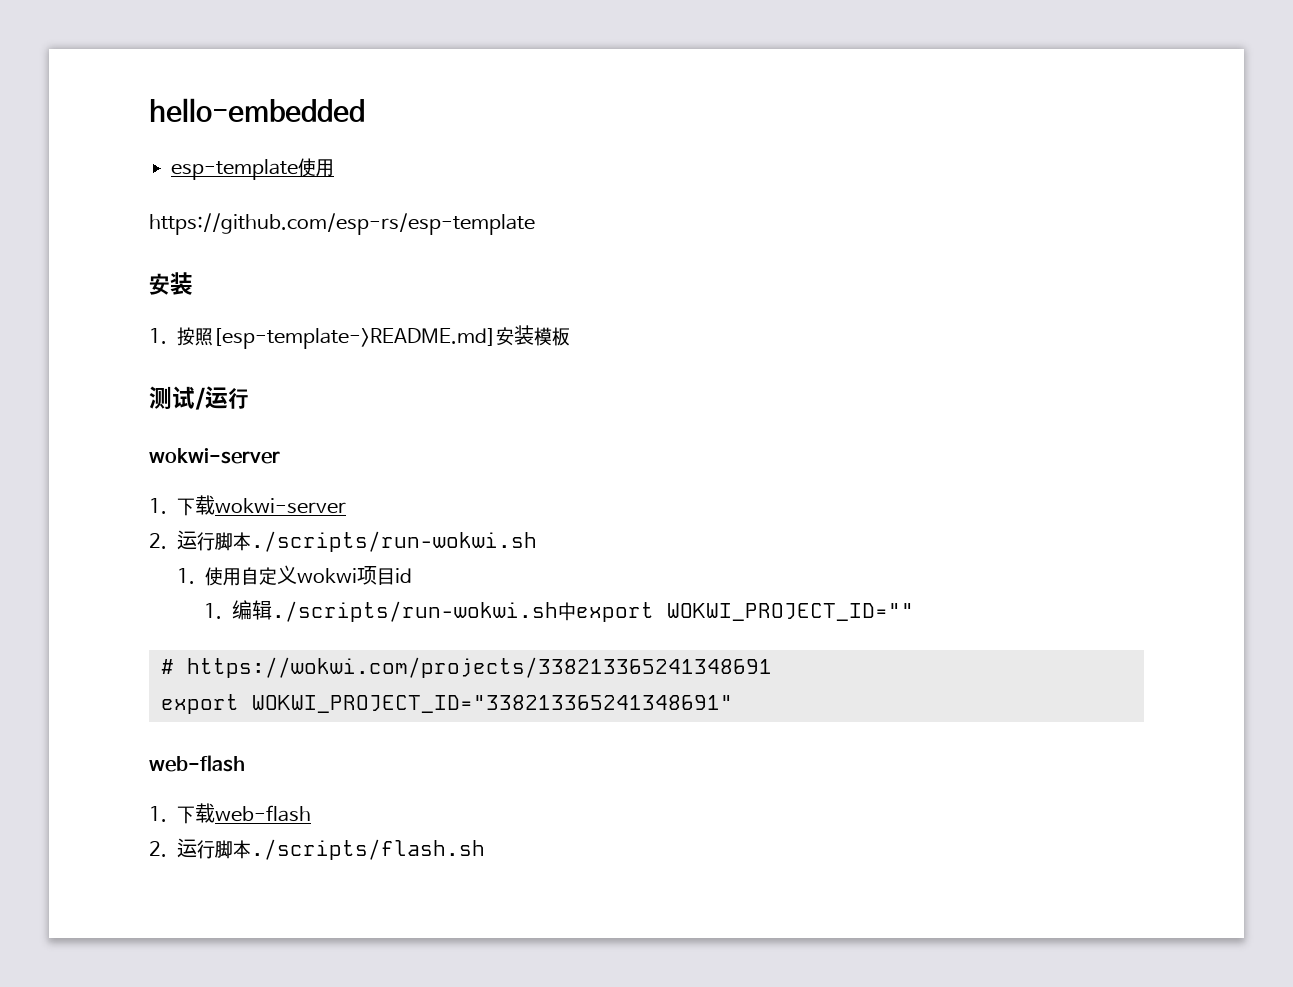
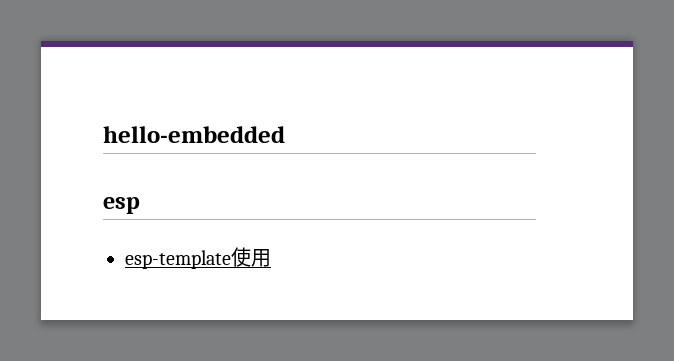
+ esp
- https://github.com/esp-rs/esp-template
- 安装
- 1.按照[esp-template->README.md]安装模板
- 测试/运行
- wokwi-server
- 1.下载wokwi-server
- 2.运行脚本./scripts/run-wokwi.sh
- 1.使用自定义wokwi项目id
- 1.编辑./scripts/run-wokwi.sh中export WOKWI_PROJECT_ID=""
- # https://wokwi.com/projects/338213365241348691
- export WOKWI_PROJECT_ID="338213365241348691"
- web-flash
- 1.下载web-flash
- 2.运行脚本./scripts/flash.sh

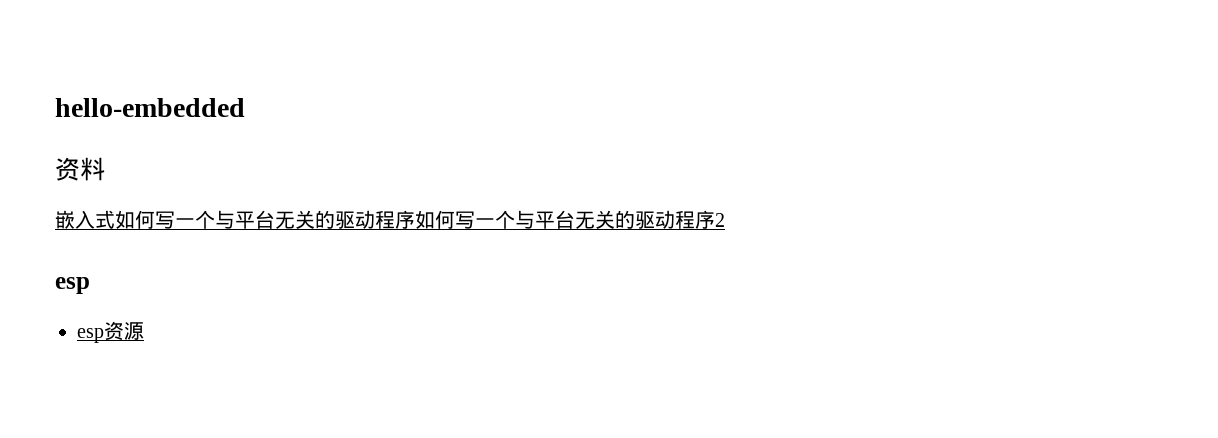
+ 资料
+ 嵌入式如何写一个与平台无关的驱动程序如何写一个与平台无关的驱动程序2
- esp-template使用
+ esp资源

